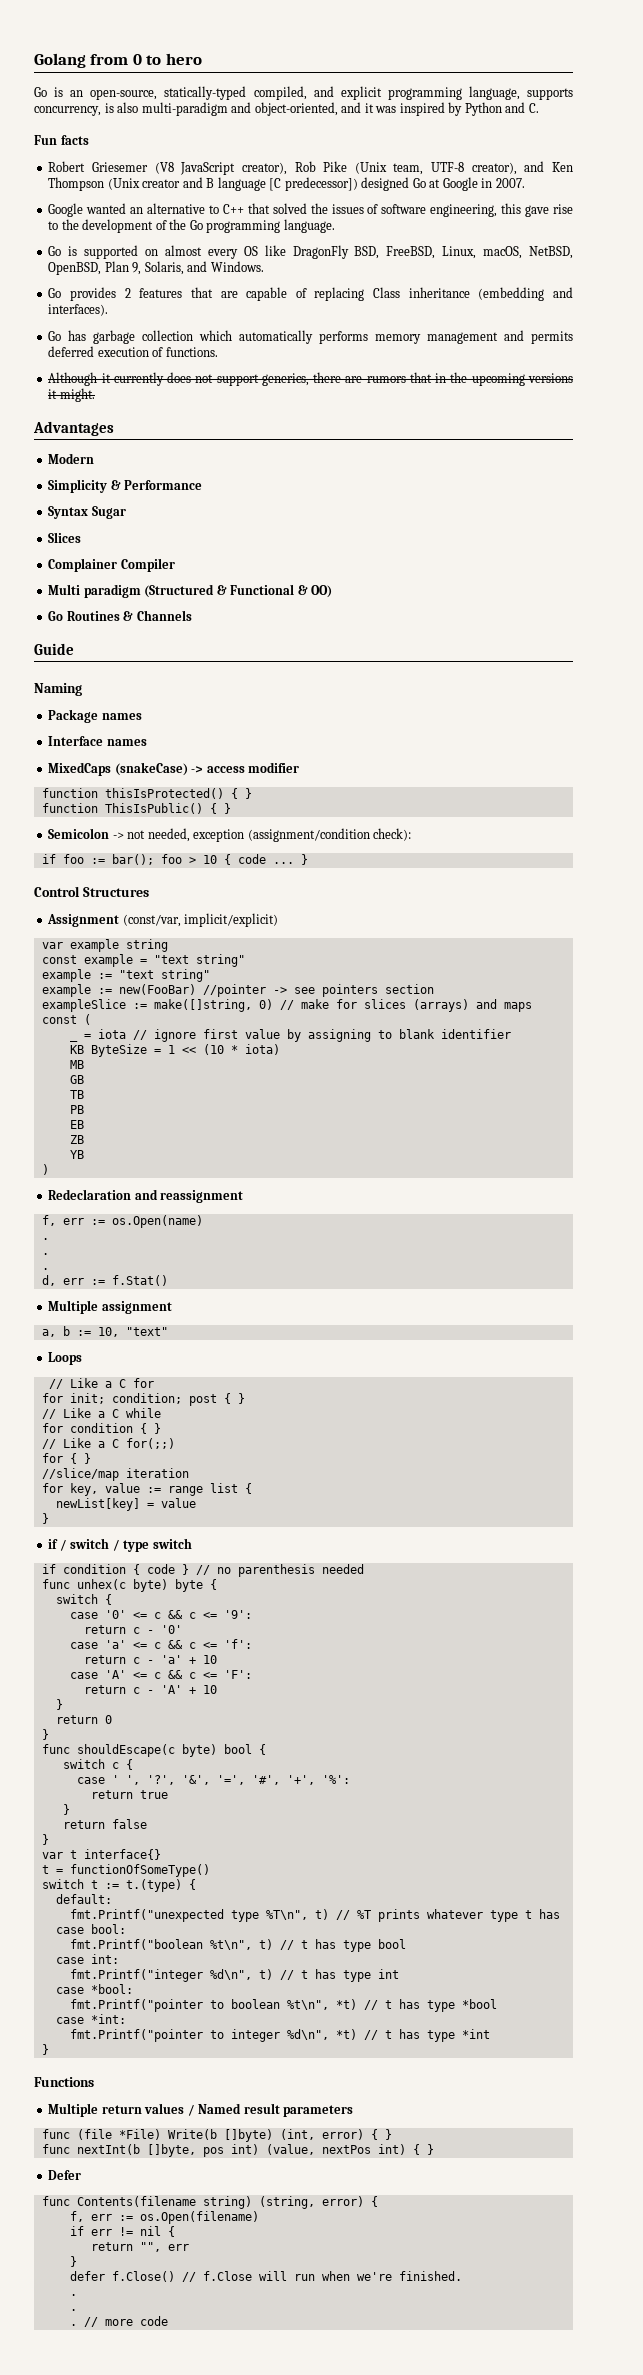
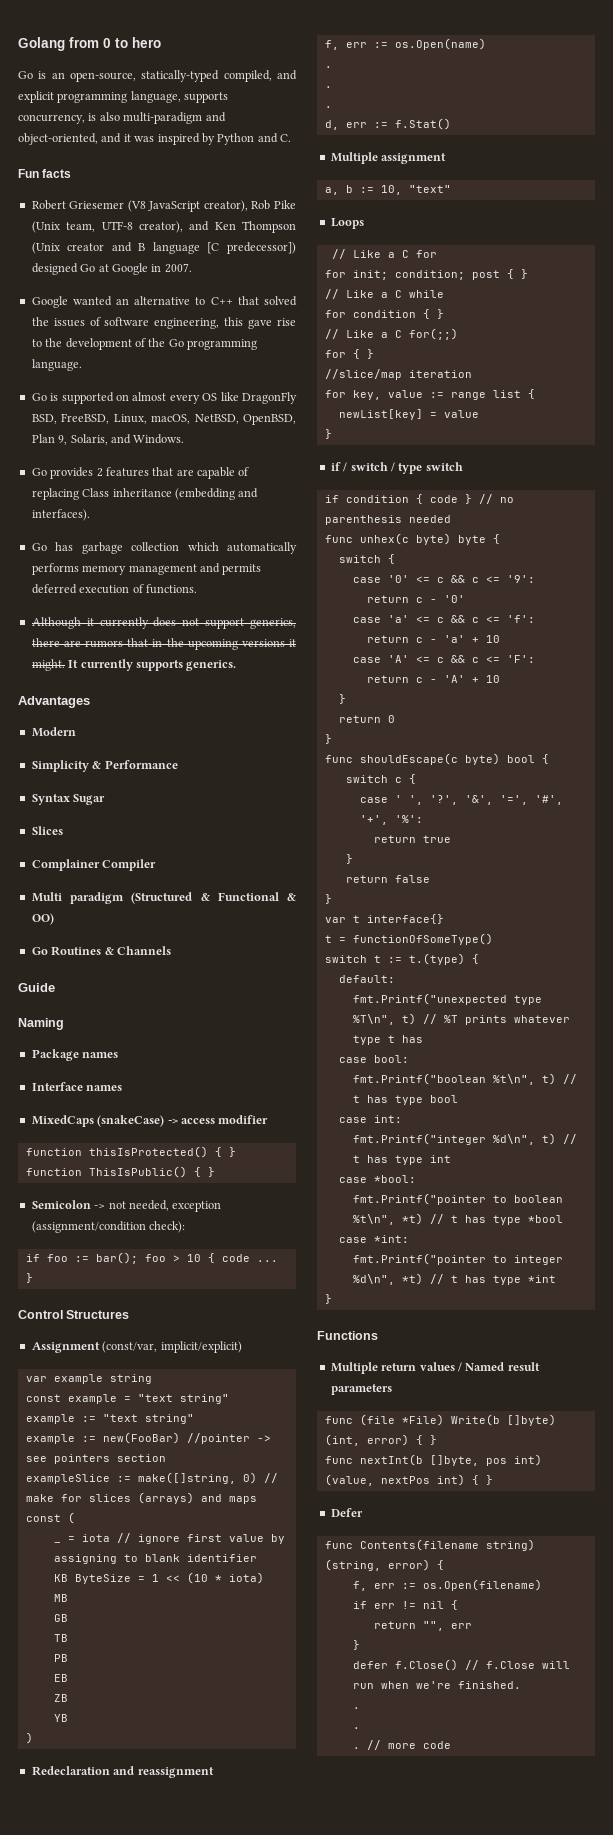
+ It currently supports generics.

